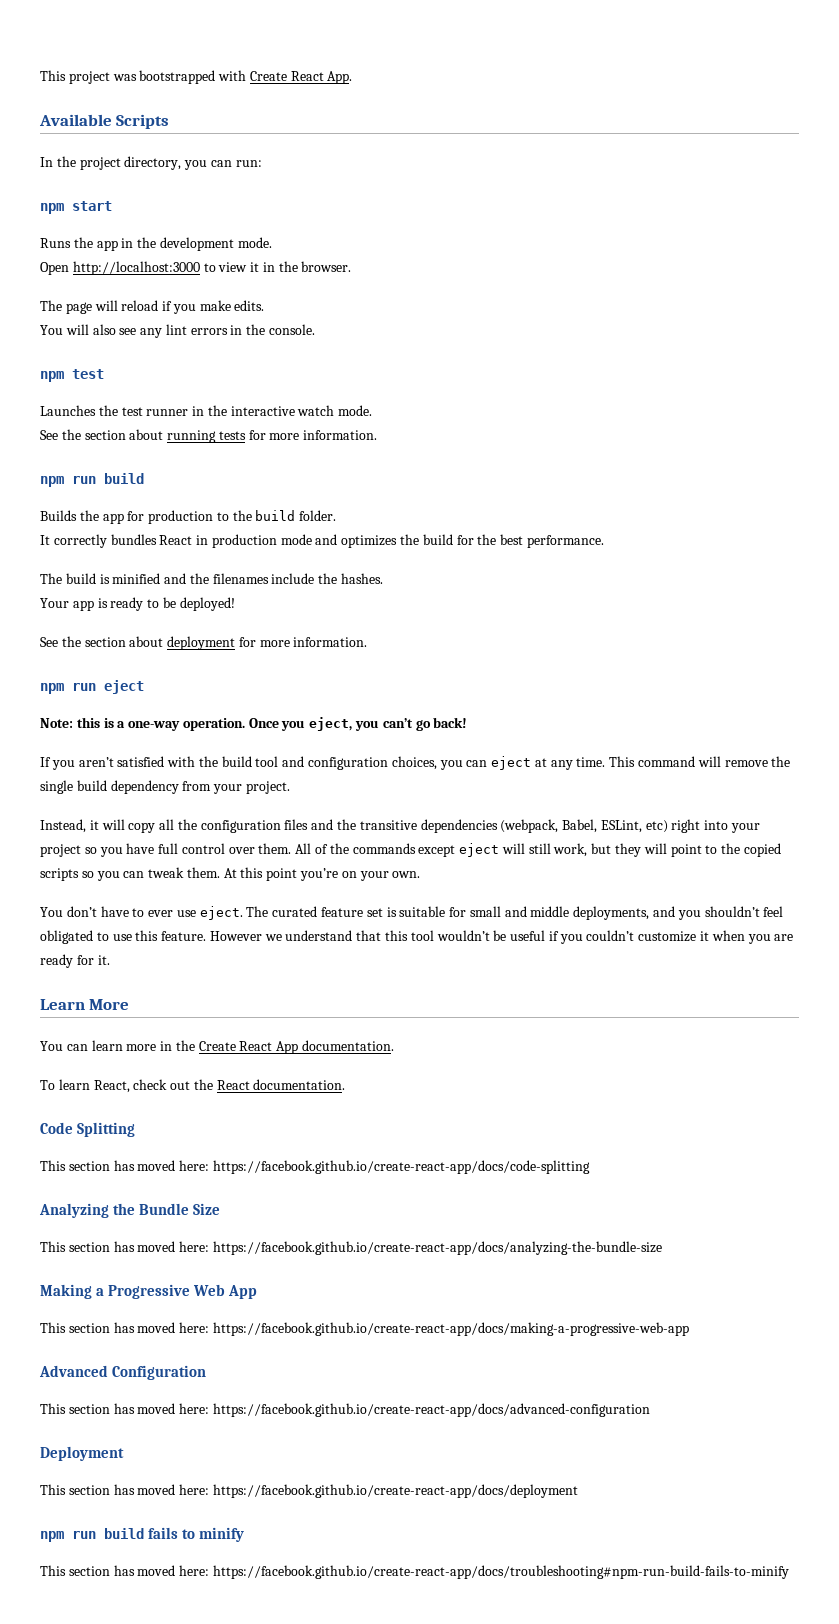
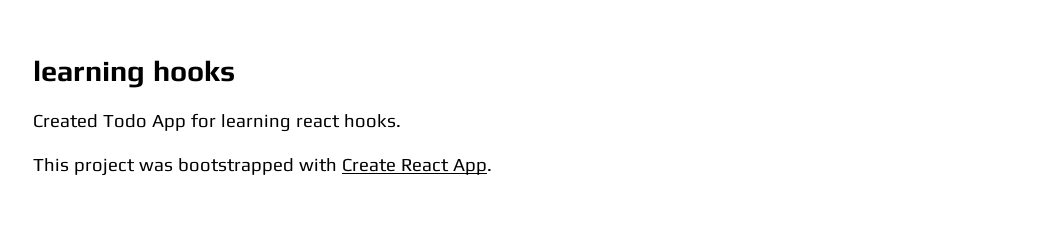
+ learning hooks
+ Created Todo App for learning react hooks.
- Available Scripts
- In the project directory, you can run:
- npm start
- Runs the app in the development mode.
- Open http://localhost:3000 to view it in the browser.
- The page will reload if you make edits.
- You will also see any lint errors in the console.
- npm test
- Launches the test runner in the interactive watch mode.
- See the section about running tests for more information.
- npm run build
- Builds the app for production to the build folder.
- It correctly bundles React in production mode and optimizes the build for the best performance.
- The build is minified and the filenames include the hashes.
- Your app is ready to be deployed!
- See the section about deployment for more information.
- npm run eject
- Note: this is a one-way operation. Once you eject, you can’t go back!
- If you aren’t satisfied with the build tool and configuration choices, you can eject at any time. This command will remove the single build dependency from your project.
- Instead, it will copy all the configuration files and the transitive dependencies (webpack, Babel, ESLint, etc) right into your project so you have full control over them. All of the commands except eject will still work, but they will point to the copied scripts so you can tweak them. At this point you’re on your own.
- You don’t have to ever use eject. The curated feature set is suitable for small and middle deployments, and you shouldn’t feel obligated to use this feature. However we understand that this tool wouldn’t be useful if you couldn’t customize it when you are ready for it.
- Learn More
- You can learn more in the Create React App documentation.
- To learn React, check out the React documentation.
- Code Splitting
- This section has moved here: https://facebook.github.io/create-react-app/docs/code-splitting
- Analyzing the Bundle Size
- This section has moved here: https://facebook.github.io/create-react-app/docs/analyzing-the-bundle-size
- Making a Progressive Web App
- This section has moved here: https://facebook.github.io/create-react-app/docs/making-a-progressive-web-app
- Advanced Configuration
- This section has moved here: https://facebook.github.io/create-react-app/docs/advanced-configuration
- Deployment
- This section has moved here: https://facebook.github.io/create-react-app/docs/deployment
- npm run build fails to minify
- This section has moved here: https://facebook.github.io/create-react-app/docs/troubleshooting#npm-run-build-fails-to-minify

